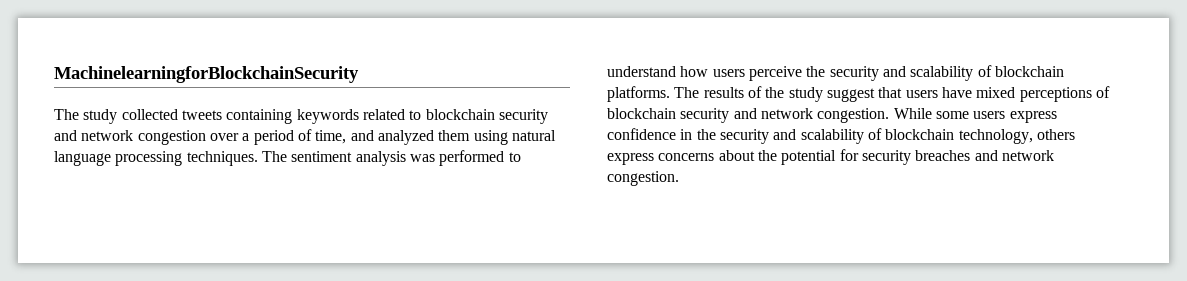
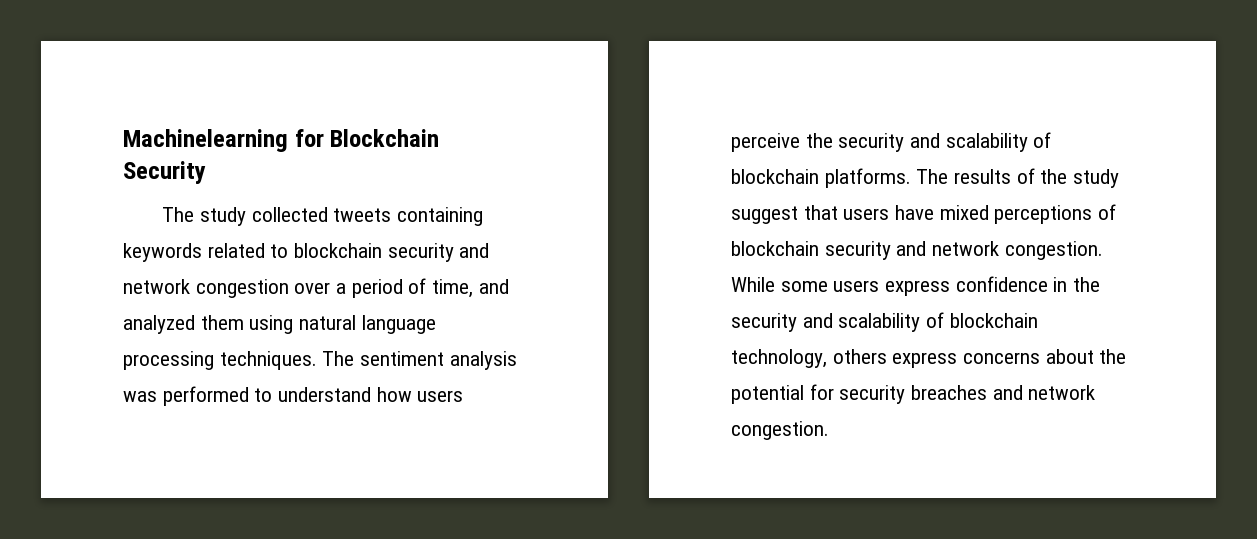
- MachinelearningforBlockchainSecurity
+ Machinelearning for Blockchain Security

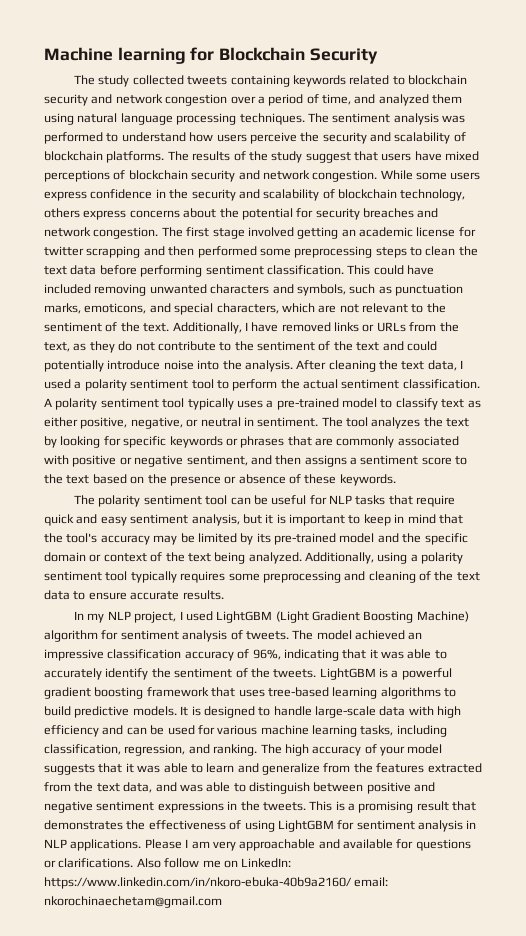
- Machinelearning for Blockchain Security
+ Machine learning for Blockchain Security
+ The first stage involved getting an academic license for twitter scrapping and then performed some preprocessing steps to clean the text data before performing sentiment classification. This could have included removing unwanted characters and symbols, such as punctuation marks, emoticons, and special characters, which are not relevant to the sentiment of the text. Additionally, I have removed links or URLs from the text, as they do not contribute to the sentiment of the text and could potentially introduce noise into the analysis. After cleaning the text data, I used a polarity sentiment tool to perform the actual sentiment classification. A polarity sentiment tool typically uses a pre-trained model to classify text as either positive, negative, or neutral in sentiment. The tool analyzes the text by looking for specific keywords or phrases that are commonly associated with positive or negative sentiment, and then assigns a sentiment score to the text based on the presence or absence of these keywords.
+ The polarity sentiment tool can be useful for NLP tasks that require quick and easy sentiment analysis, but it is important to keep in mind that the tool's accuracy may be limited by its pre-trained model and the specific domain or context of the text being analyzed. Additionally, using a polarity sentiment tool typically requires some preprocessing and cleaning of the text data to ensure accurate results.
+ In my NLP project, I used LightGBM (Light Gradient Boosting Machine) algorithm for sentiment analysis of tweets. The model achieved an impressive classification accuracy of 96%, indicating that it was able to accurately identify the sentiment of the tweets. LightGBM is a powerful gradient boosting framework that uses tree-based learning algorithms to build predictive models. It is designed to handle large-scale data with high efficiency and can be used for various machine learning tasks, including classification, regression, and ranking. The high accuracy of your model suggests that it was able to learn and generalize from the features extracted from the text data, and was able to distinguish between positive and negative sentiment expressions in the tweets. This is a promising result that demonstrates the effectiveness of using LightGBM for sentiment analysis in NLP applications. Please I am very approachable and available for questions or clarifications. Also follow me on LinkedIn: https://www.linkedin.com/in/nkoro-ebuka-40b9a2160/ email: nkorochinaechetam@gmail.com

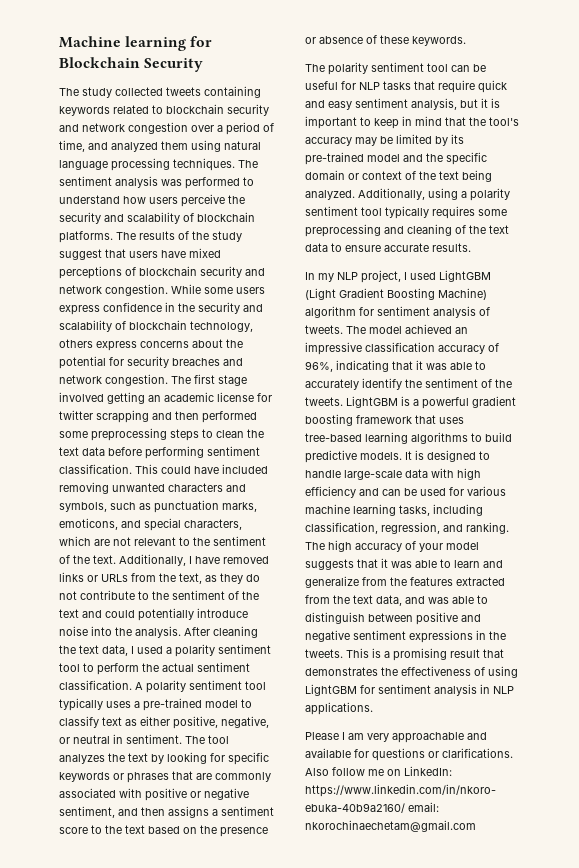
- This is a promising result that demonstrates the effectiveness of using LightGBM for sentiment analysis in NLP applications. Please I am very approachable and available for questions or clarifications.
+ This is a promising result that demonstrates the effectiveness of using LightGBM for sentiment analysis in NLP applications.
+ Please I am very approachable and available for questions or clarifications.

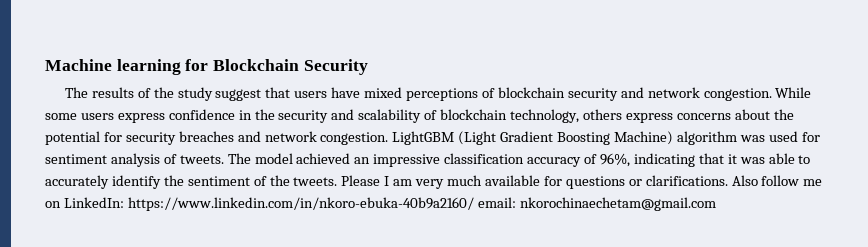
- The study collected tweets containing keywords related to blockchain security and network congestion over a period of time, and analyzed them using natural language processing techniques. The sentiment analysis was performed to understand how users perceive the security and scalability of blockchain platforms. The results of the study suggest that users have mixed perceptions of blockchain security and network congestion.
+ The results of the study suggest that users have mixed perceptions of blockchain security and network congestion.
- The first stage involved getting an academic license for twitter scrapping and then performed some preprocessing steps to clean the text data before performing sentiment classification. This could have included removing unwanted characters and symbols, such as punctuation marks, emoticons, and special characters, which are not relevant to the sentiment of the text. Additionally, I have removed links or URLs from the text, as they do not contribute to the sentiment of the text and could potentially introduce noise into the analysis. After cleaning the text data, I used a polarity sentiment tool to perform the actual sentiment classification. A polarity sentiment tool typically uses a pre-trained model to classify text as either positive, negative, or neutral in sentiment. The tool analyzes the text by looking for specific keywords or phrases that are commonly associated with positive or negative sentiment, and then assigns a sentiment score to the text based on the presence or absence of these keywords.
- The polarity sentiment tool can be useful for NLP tasks that require quick and easy sentiment analysis, but it is important to keep in mind that the tool's accuracy may be limited by its pre-trained model and the specific domain or context of the text being analyzed. Additionally, using a polarity sentiment tool typically requires some preprocessing and cleaning of the text data to ensure accurate results.
- In my NLP project, I used LightGBM (Light Gradient Boosting Machine) algorithm for sentiment analysis of tweets.
+ LightGBM (Light Gradient Boosting Machine) algorithm was used for sentiment analysis of tweets.
- The model achieved an impressive classification accuracy of 96%, indicating that it was able to accurately identify the sentiment of the tweets. LightGBM is a powerful gradient boosting framework that uses tree-based learning algorithms to build predictive models. It is designed to handle large-scale data with high efficiency and can be used for various machine learning tasks, including classification, regression, and ranking. The high accuracy of your model suggests that it was able to learn and generalize from the features extracted from the text data, and was able to distinguish between positive and negative sentiment expressions in the tweets. This is a promising result that demonstrates the effectiveness of using LightGBM for sentiment analysis in NLP applications.
- Please I am very approachable and available for questions or clarifications.
+ The model achieved an impressive classification accuracy of 96%, indicating that it was able to accurately identify the sentiment of the tweets. Please I am very much available for questions or clarifications.

